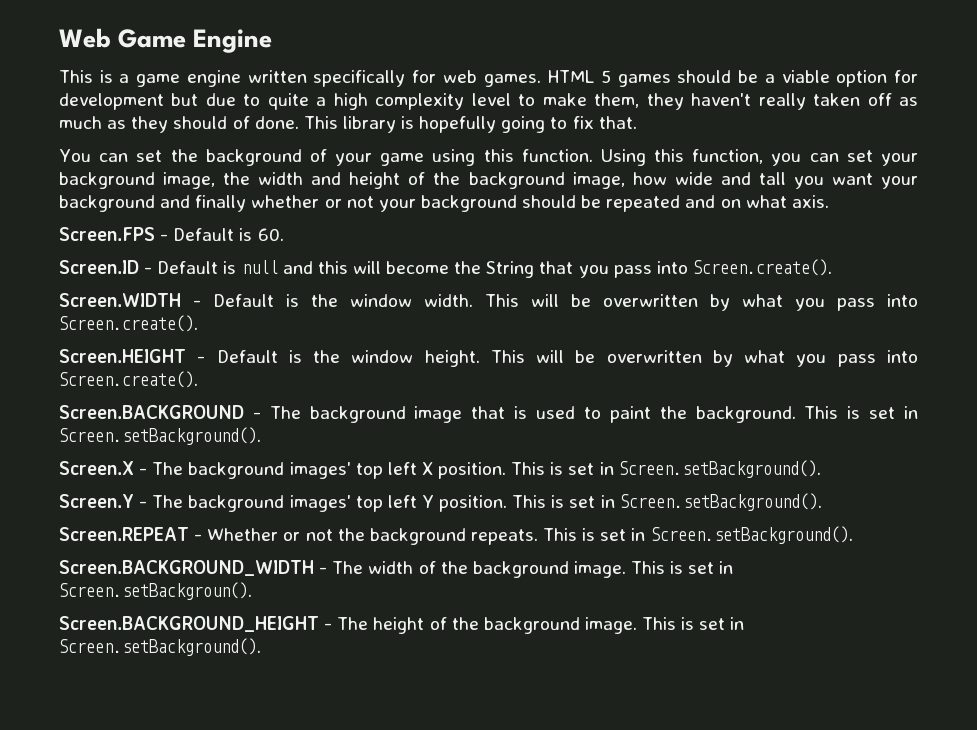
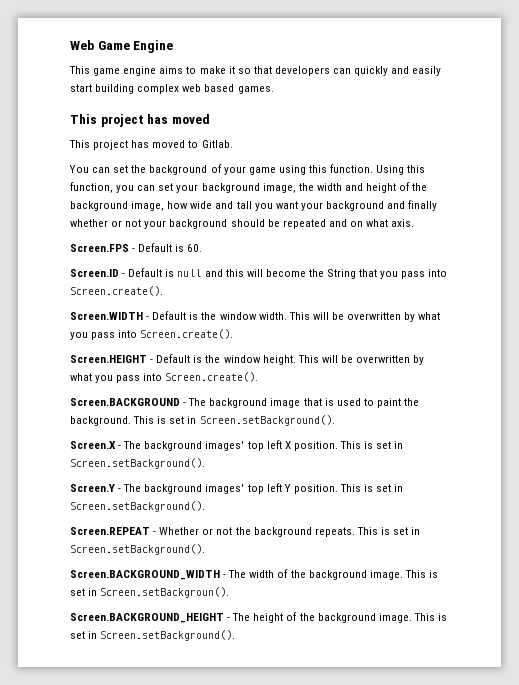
- This is a game engine written specifically for web games. HTML 5 games should be a viable option for development but due to quite a high complexity level to make them, they haven't really taken off as much as they should of done. This library is hopefully going to fix that.
+ This game engine aims to make it so that developers can quickly and easily start building complex web based games.
+ This project has moved
+ This project has moved to Gitlab.

